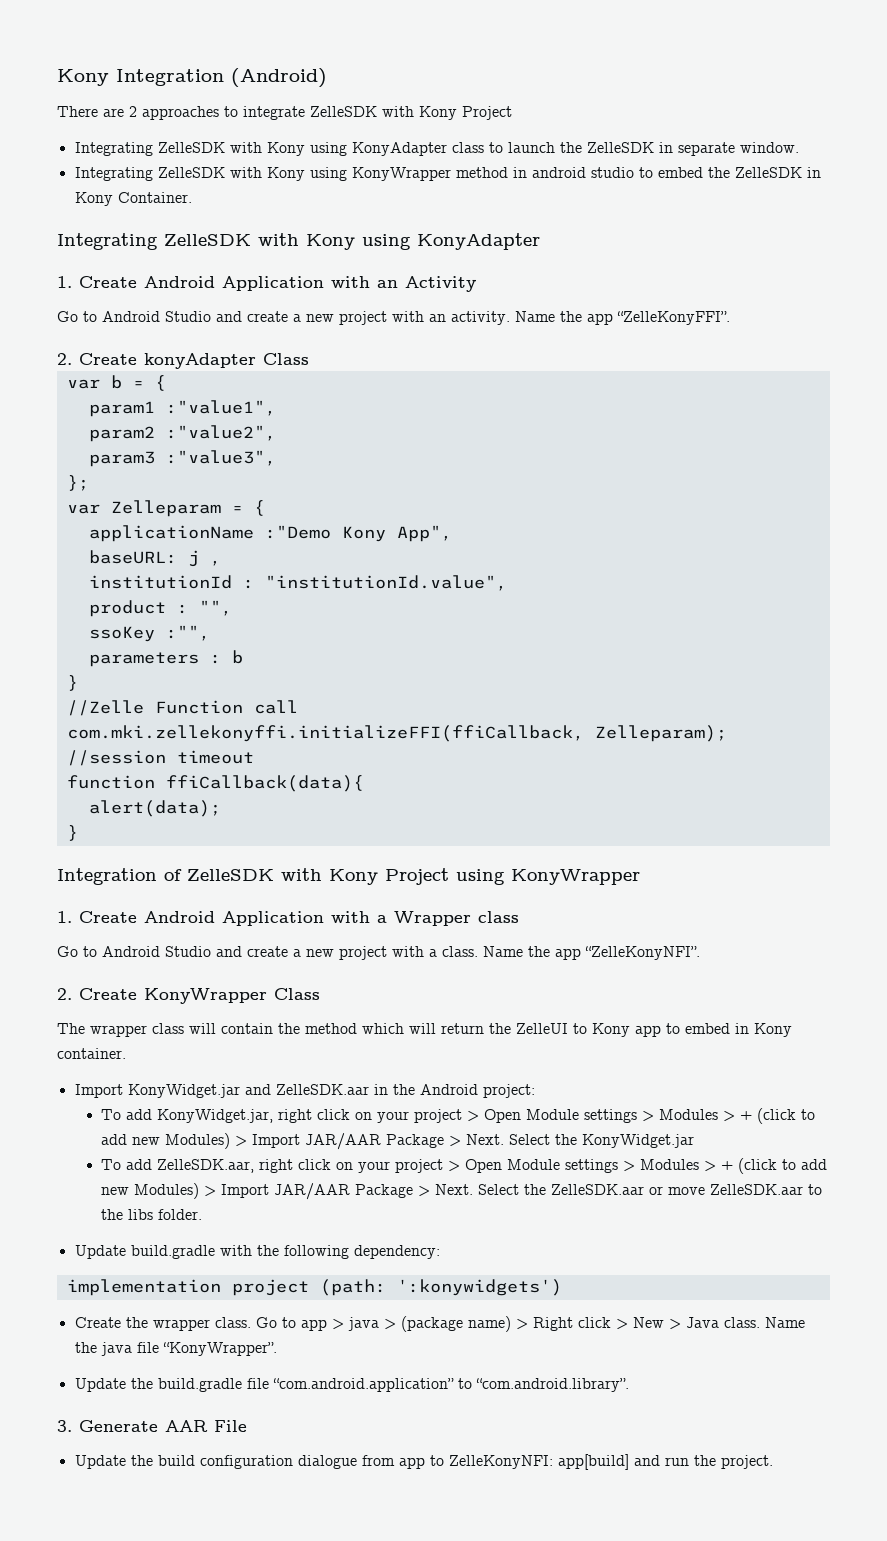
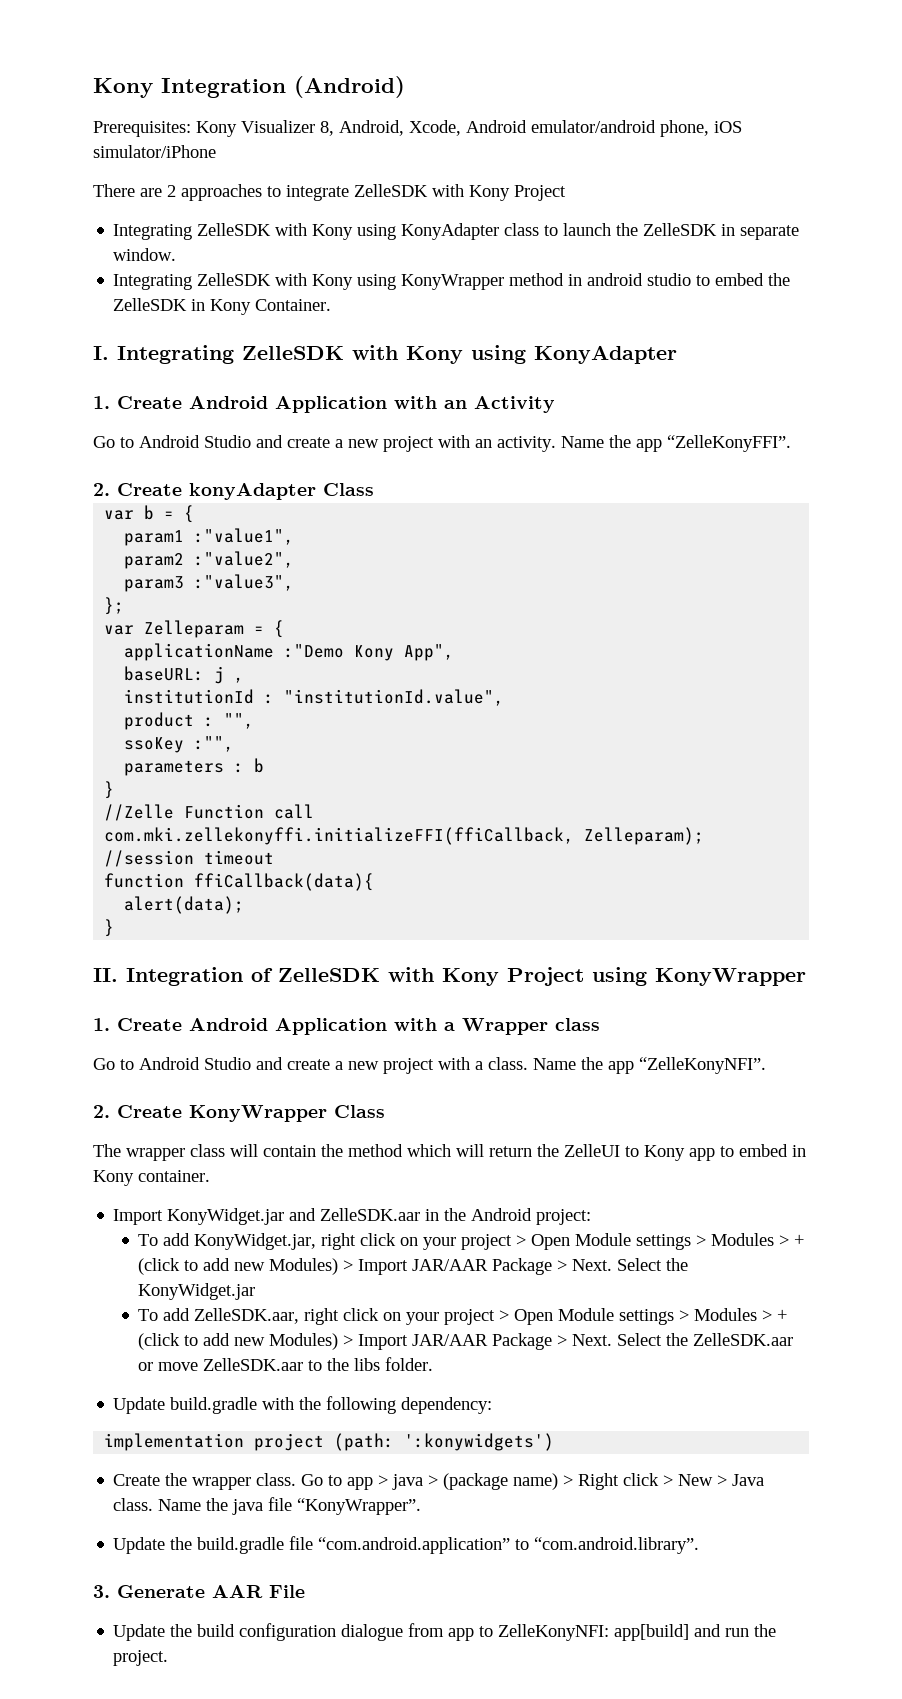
+ Prerequisites: Kony Visualizer 8, Android, Xcode, Android emulator/android phone, iOS simulator/iPhone
  Integrating ZelleSDK with Kony using KonyWrapper method in android studio to embed the ZelleSDK in Kony Container.
- Integrating ZelleSDK with Kony using KonyAdapter
+ I. Integrating ZelleSDK with Kony using KonyAdapter
- Integration of ZelleSDK with Kony Project using KonyWrapper
+ II. Integration of ZelleSDK with Kony Project using KonyWrapper

